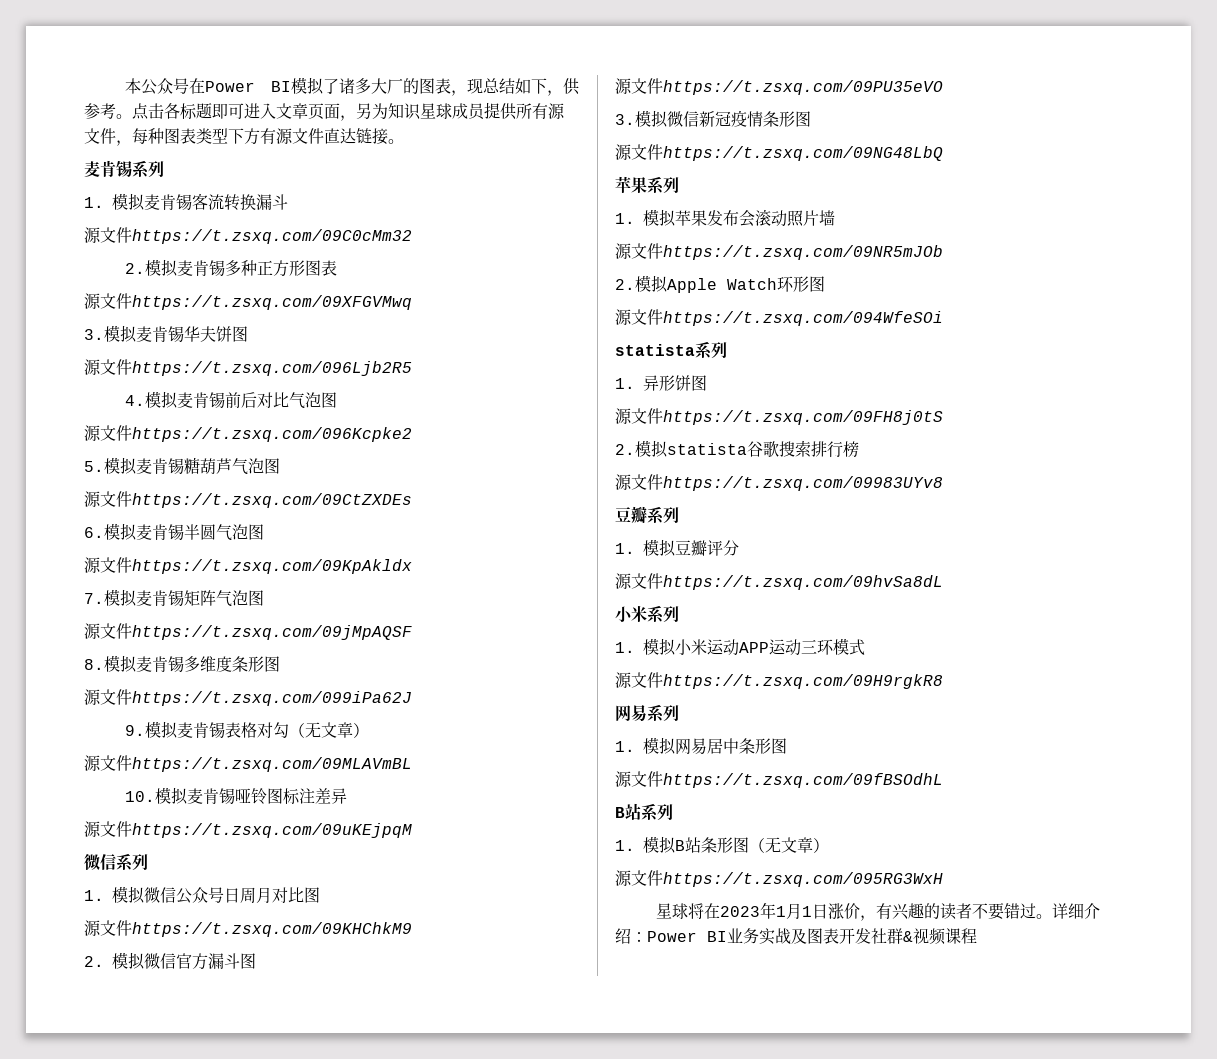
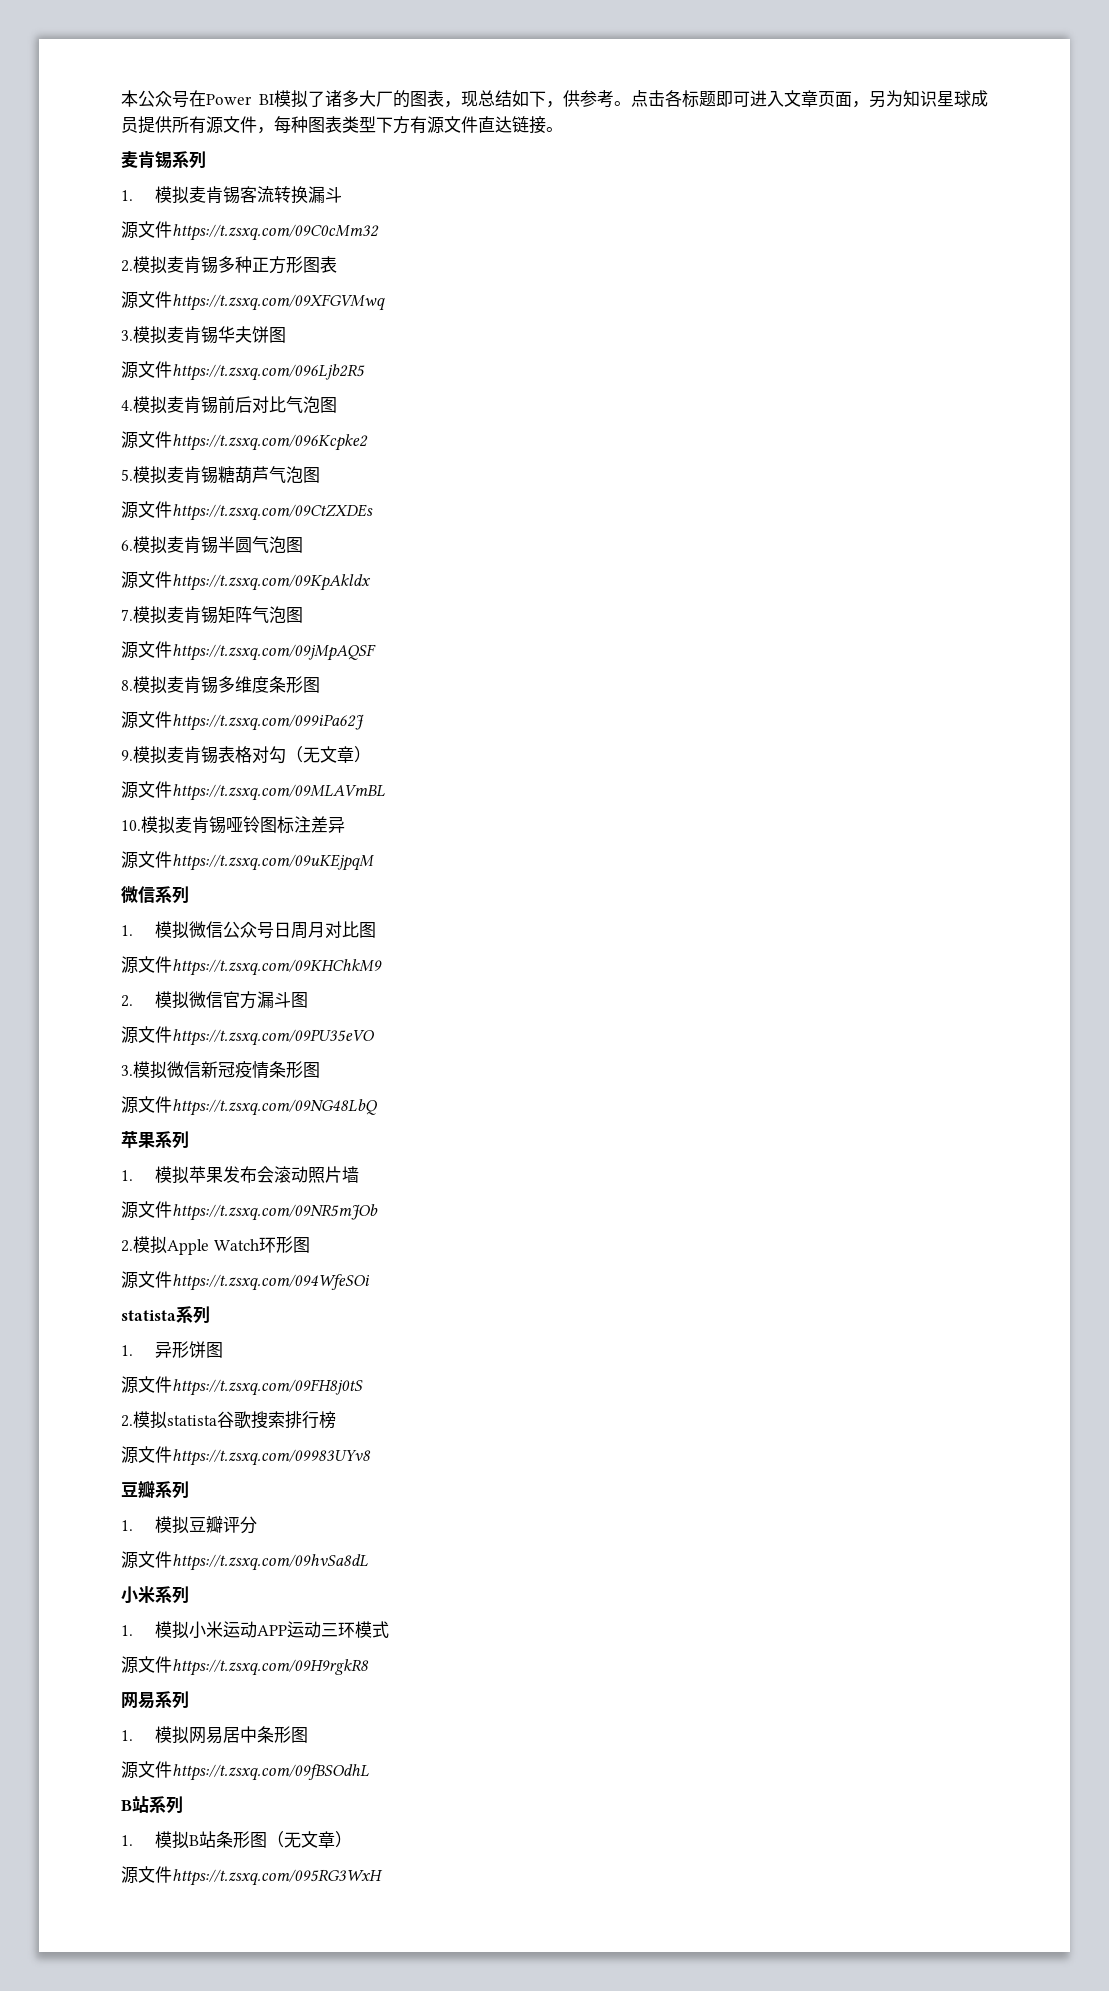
- 星球将在2023年1月1日涨价，有兴趣的读者不要错过。详细介绍：Power BI业务实战及图表开发社群&视频课程

